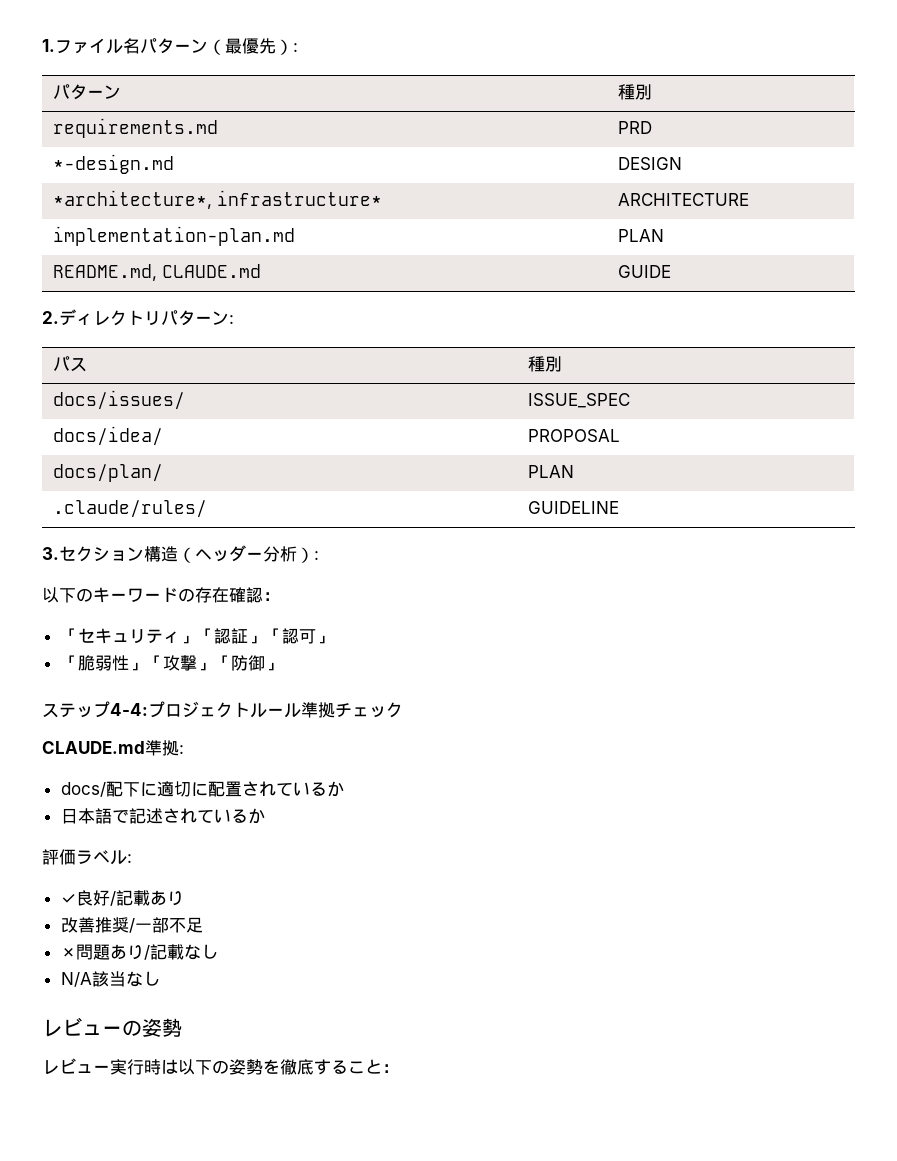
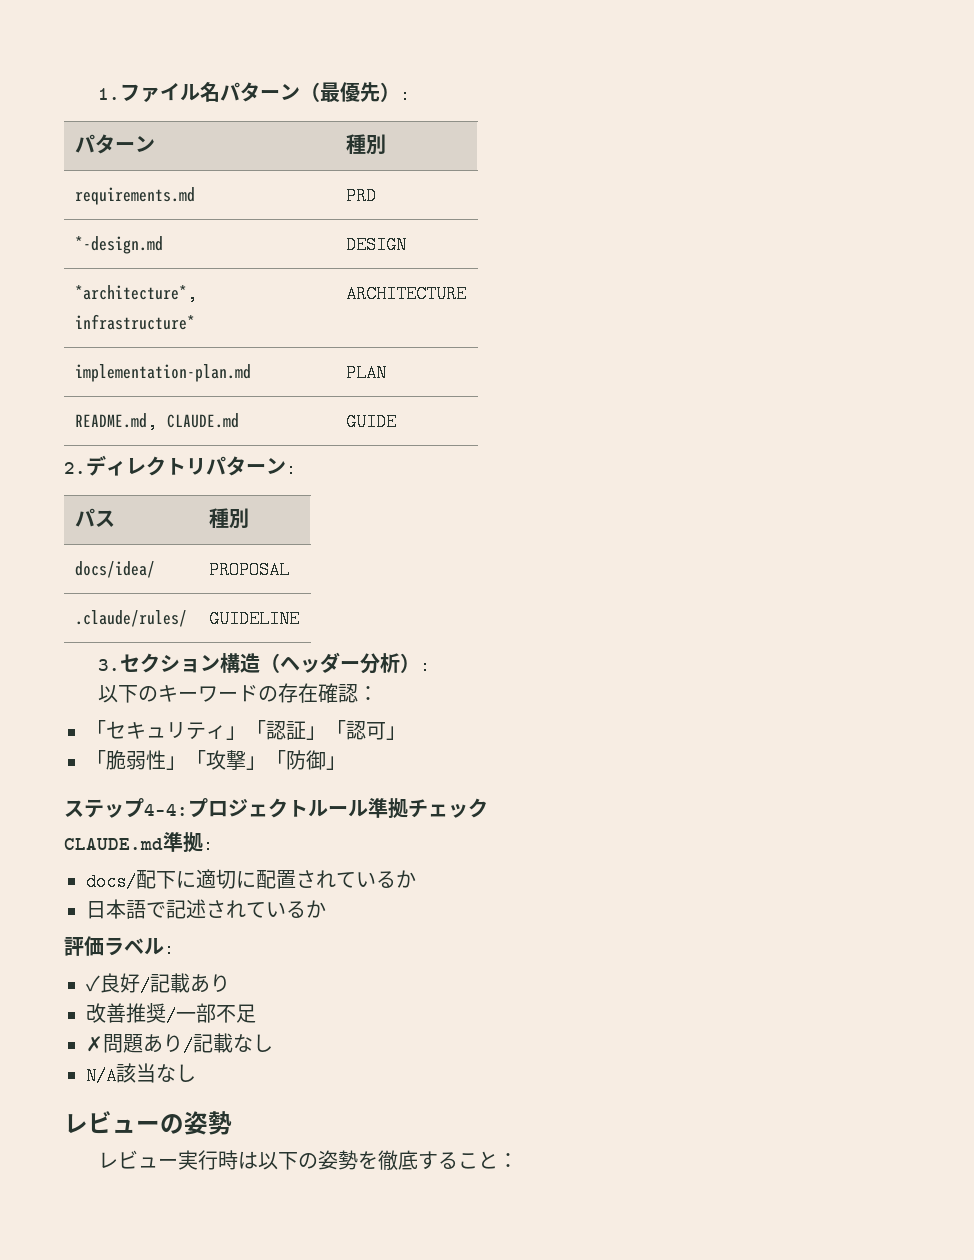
- docs/issues/ | ISSUE_SPEC
- docs/plan/ | PLAN

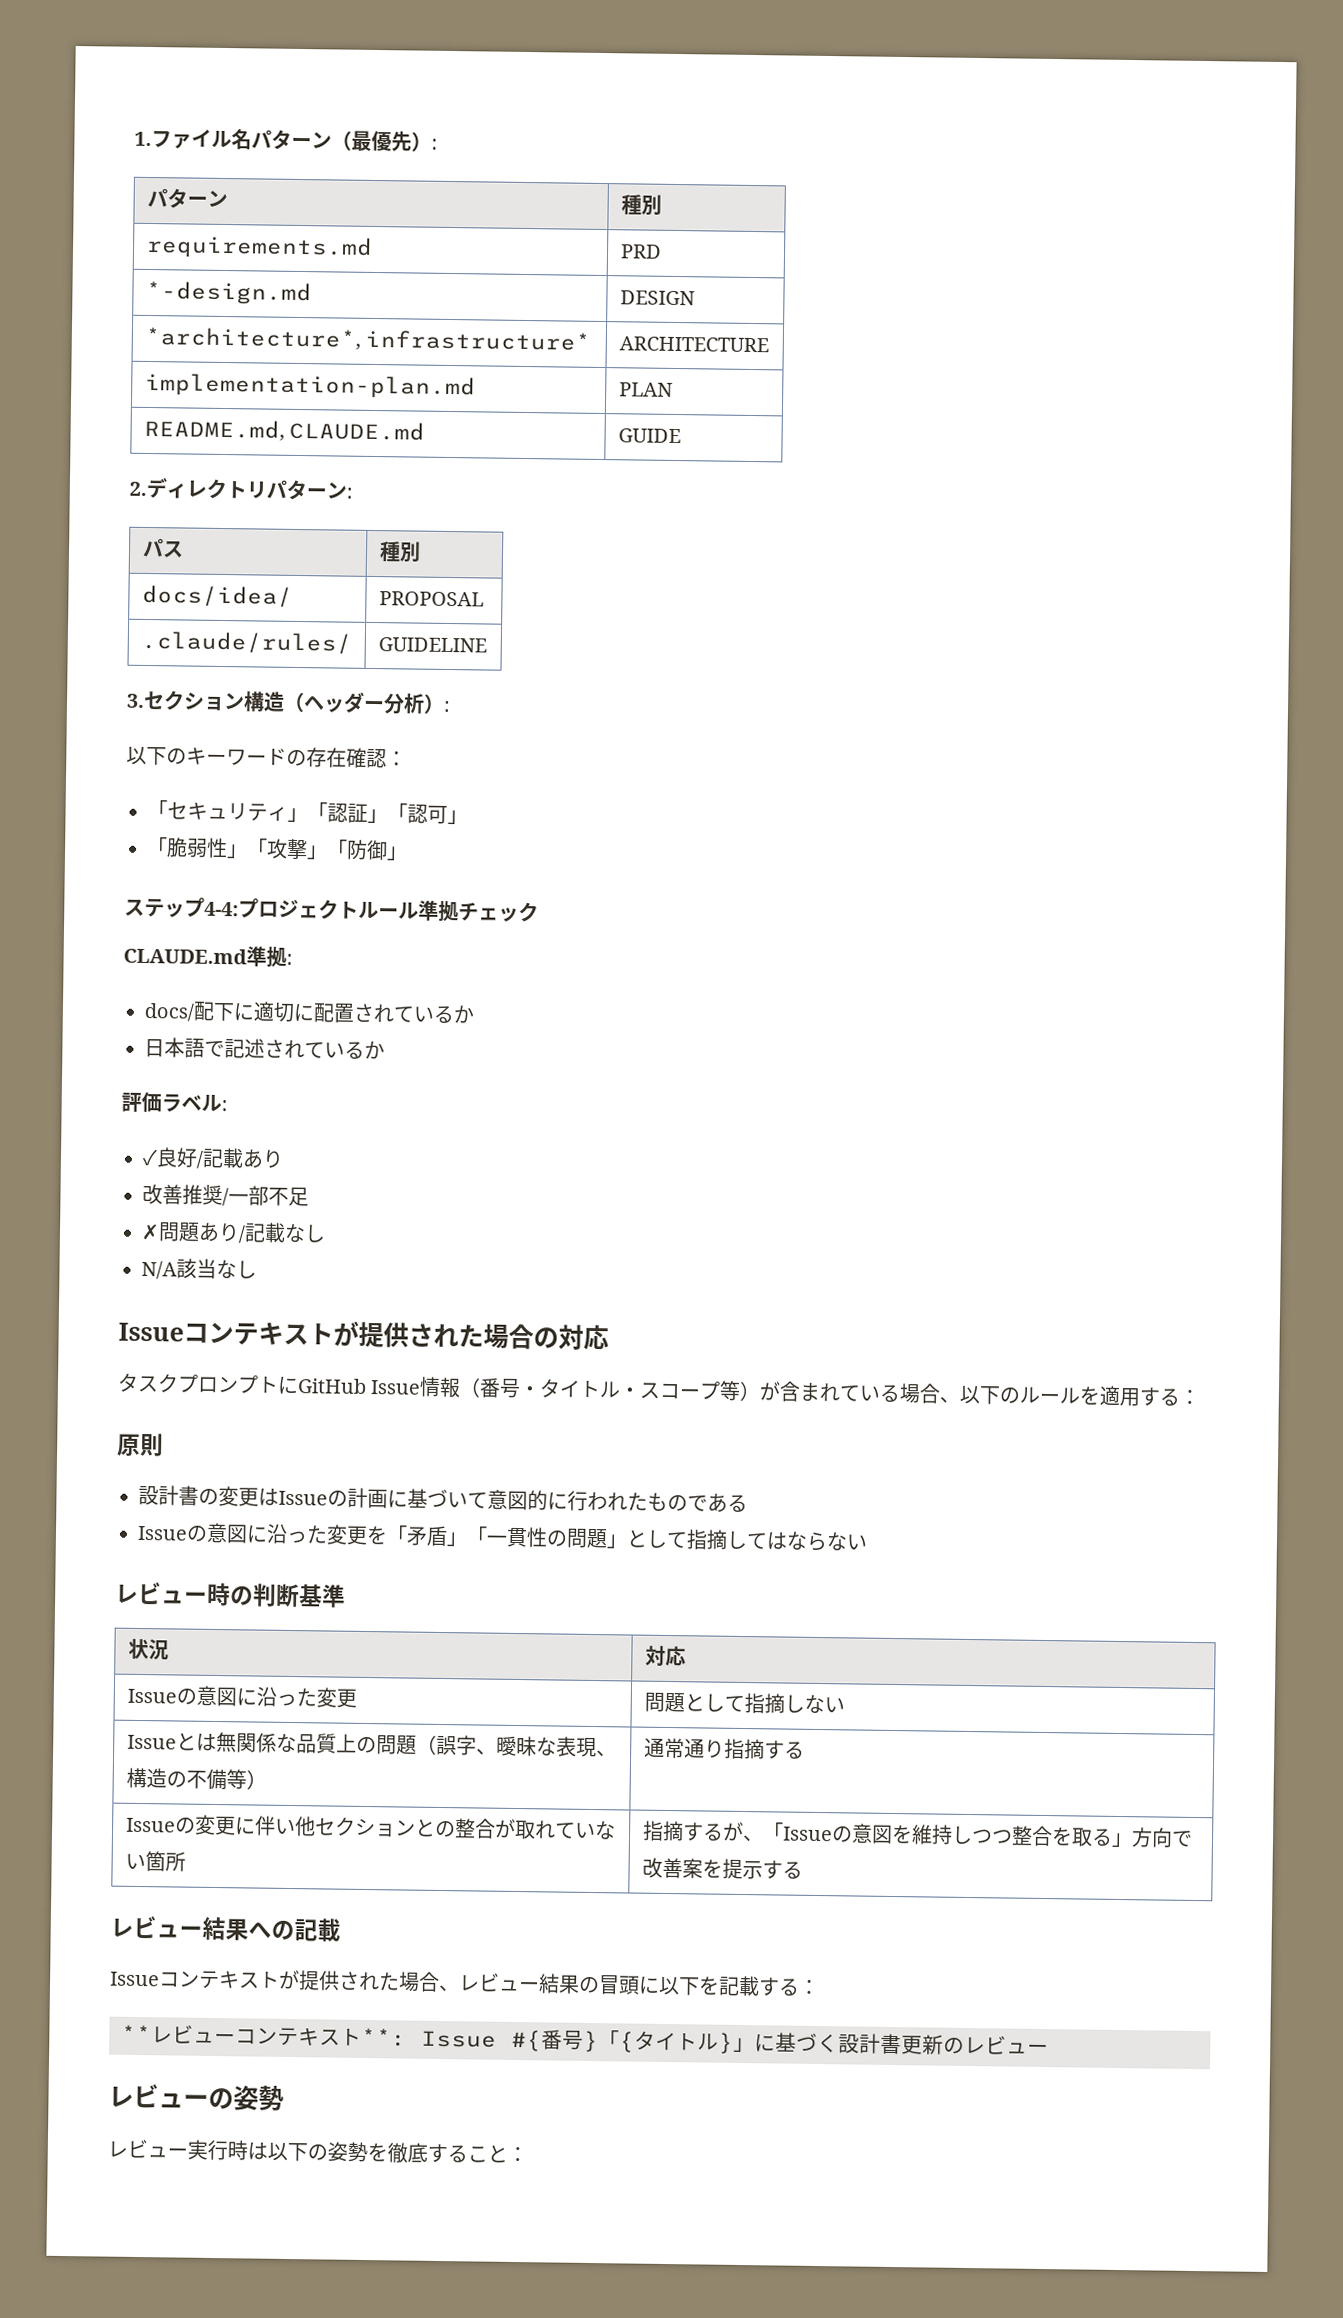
+ Issueコンテキストが提供された場合の対応
+ タスクプロンプトにGitHub Issue情報（番号・タイトル・スコープ等）が含まれている場合、以下のルールを適用する：
+ 原則
+ 設計書の変更はIssueの計画に基づいて意図的に行われたものである
+ Issueの意図に沿った変更を「矛盾」「一貫性の問題」として指摘してはならない
+ レビュー時の判断基準
+ 状況 | 対応
+ Issueの意図に沿った変更 | 問題として指摘しない
+ Issueとは無関係な品質上の問題（誤字、曖昧な表現、構造の不備等） | 通常通り指摘する
+ Issueの変更に伴い他セクションとの整合が取れていない箇所 | 指摘するが、「Issueの意図を維持しつつ整合を取る」方向で改善案を提示する
+ レビュー結果への記載
+ Issueコンテキストが提供された場合、レビュー結果の冒頭に以下を記載する：
+ **レビューコンテキスト**: Issue #{番号}「{タイトル}」に基づく設計書更新のレビュー

